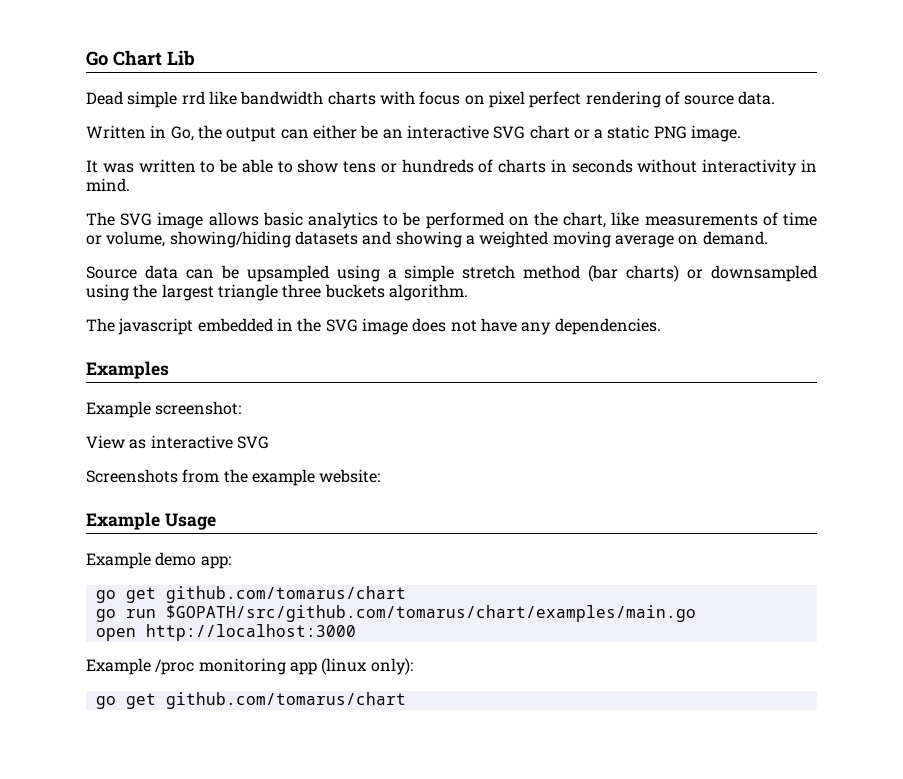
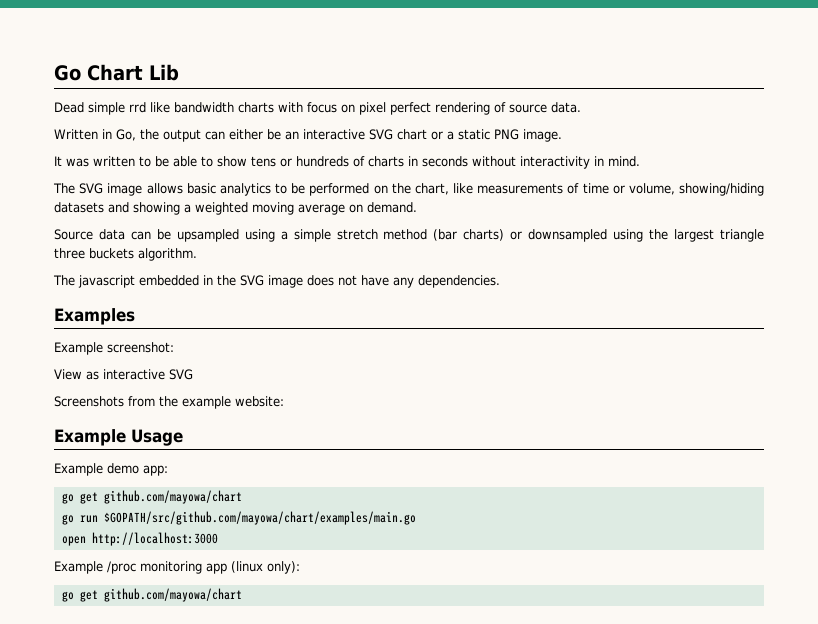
  Example demo app:
- go get github.com/tomarus/chart
+ go get github.com/mayowa/chart
- go run $GOPATH/src/github.com/tomarus/chart/examples/main.go
+ go run $GOPATH/src/github.com/mayowa/chart/examples/main.go
  Example /proc monitoring app (linux only):
- go get github.com/tomarus/chart
+ go get github.com/mayowa/chart

